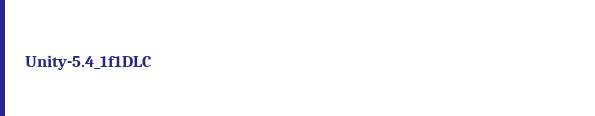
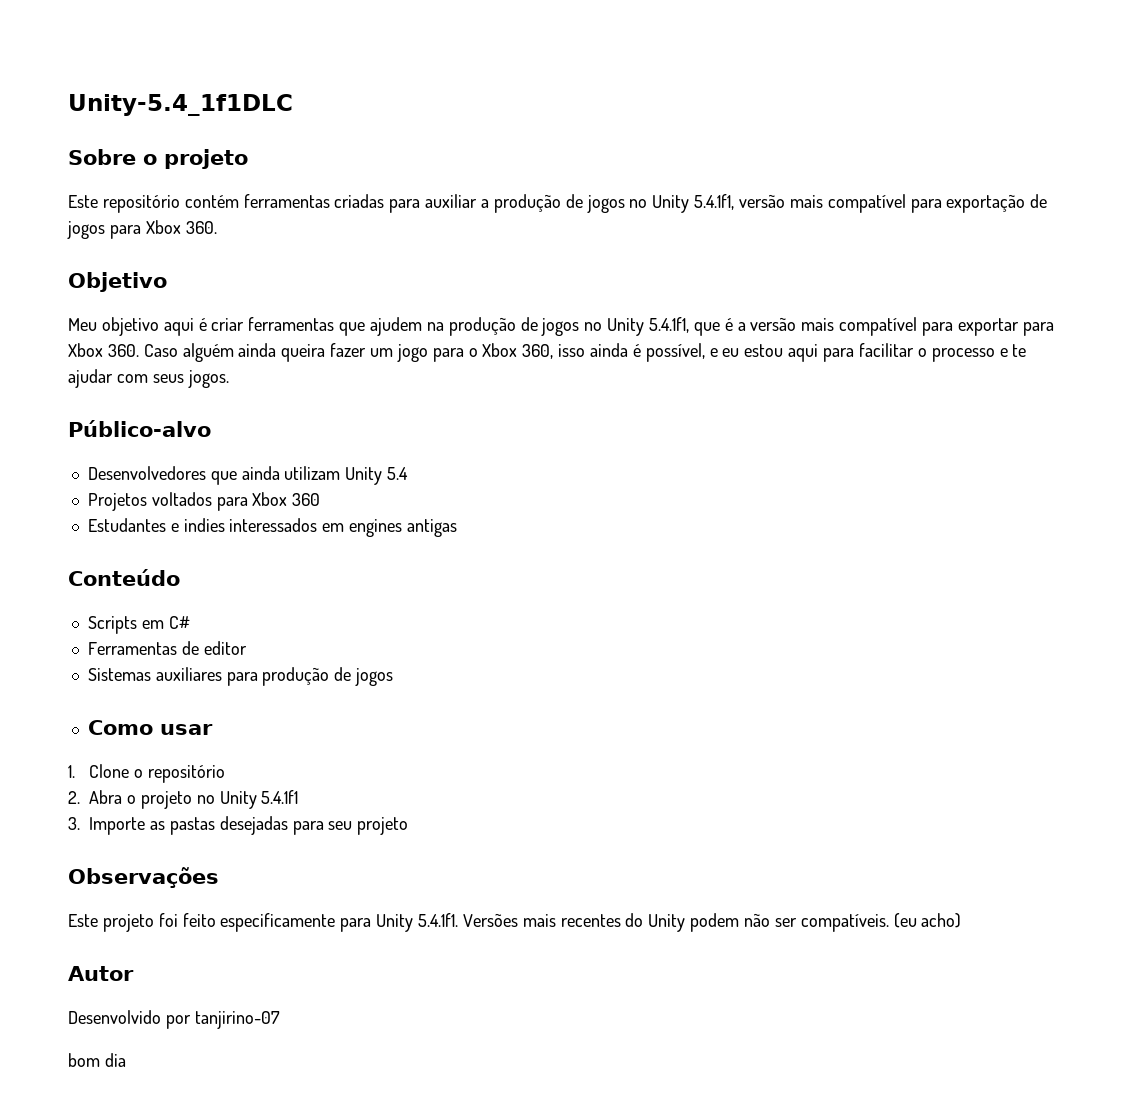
+ Sobre o projeto
+ Este repositório contém ferramentas criadas para auxiliar a produção de jogos no Unity 5.4.1f1, versão mais compatível para exportação de jogos para Xbox 360.
+ Objetivo
+ Meu objetivo aqui é criar ferramentas que ajudem na produção de jogos no Unity 5.4.1f1, que é a versão mais compatível para exportar para Xbox 360. Caso alguém ainda queira fazer um jogo para o Xbox 360, isso ainda é possível, e eu estou aqui para facilitar o processo e te ajudar com seus jogos.
+ Público-alvo
+ Desenvolvedores que ainda utilizam Unity 5.4
+ Projetos voltados para Xbox 360
+ Estudantes e indies interessados em engines antigas
+ Conteúdo
+ Scripts em C#
+ Ferramentas de editor
+ Sistemas auxiliares para produção de jogos
+ Como usar
+ 1. Clone o repositório
+ 2. Abra o projeto no Unity 5.4.1f1
+ 3. Importe as pastas desejadas para seu projeto
+ Observações
+ Este projeto foi feito especificamente para Unity 5.4.1f1. Versões mais recentes do Unity podem não ser compatíveis. (eu acho)
+ Autor
+ Desenvolvido por tanjirino-07
+ bom dia

